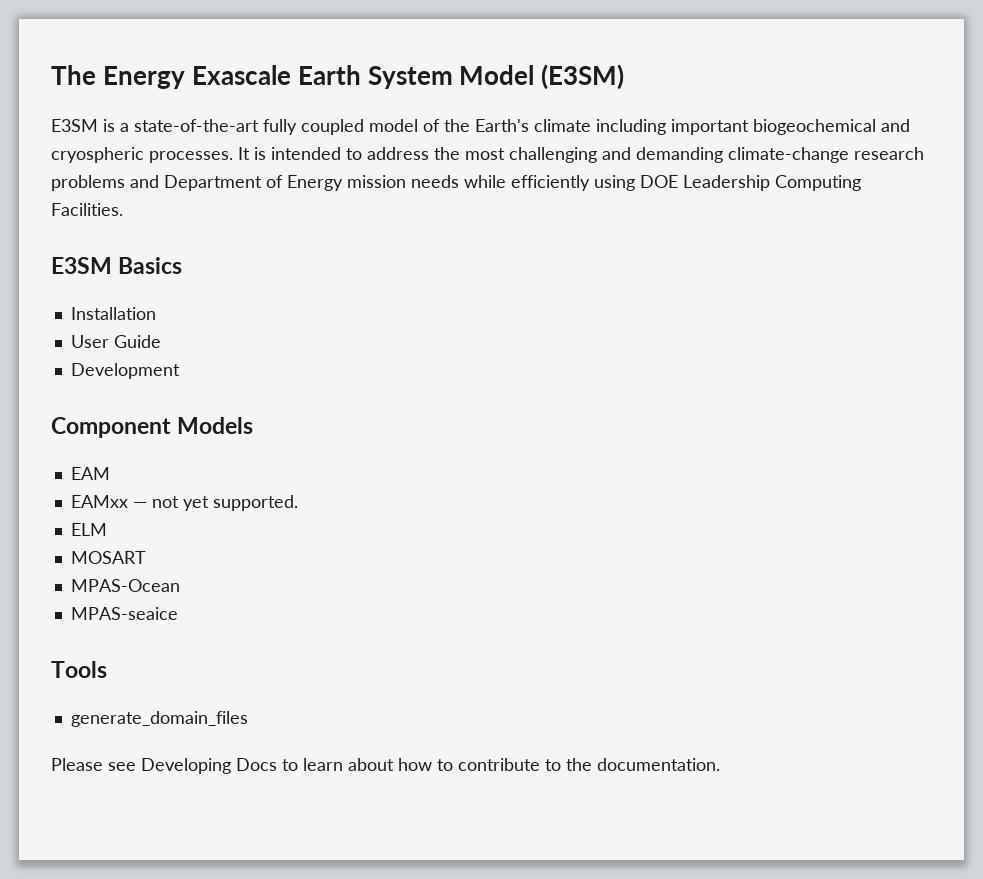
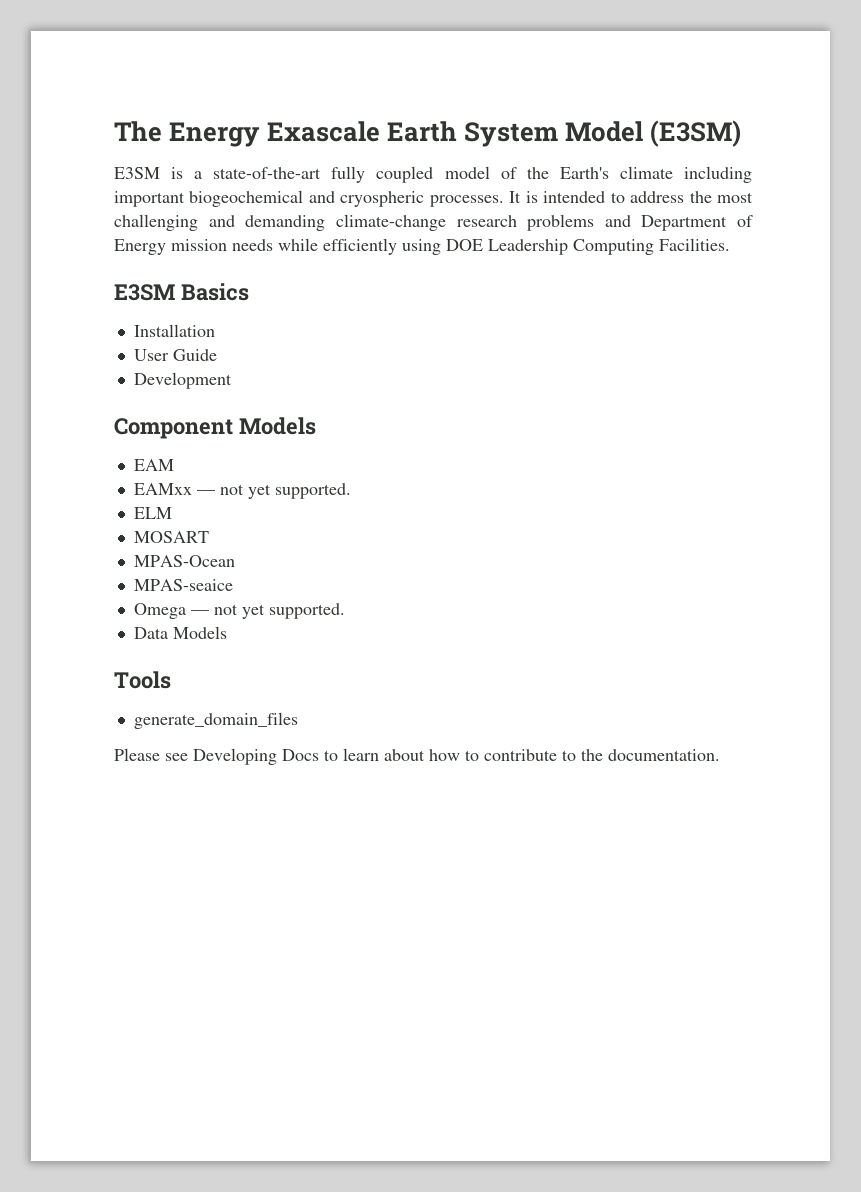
+ Omega — not yet supported.
+ Data Models

